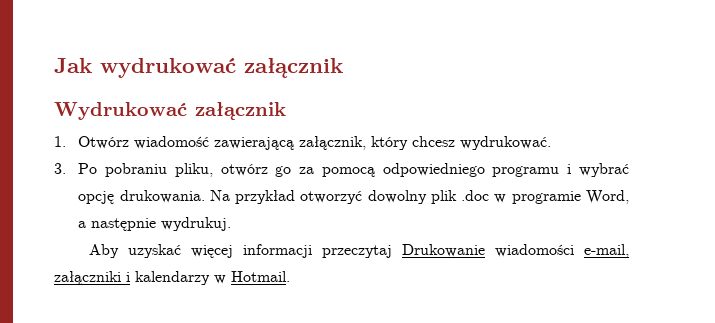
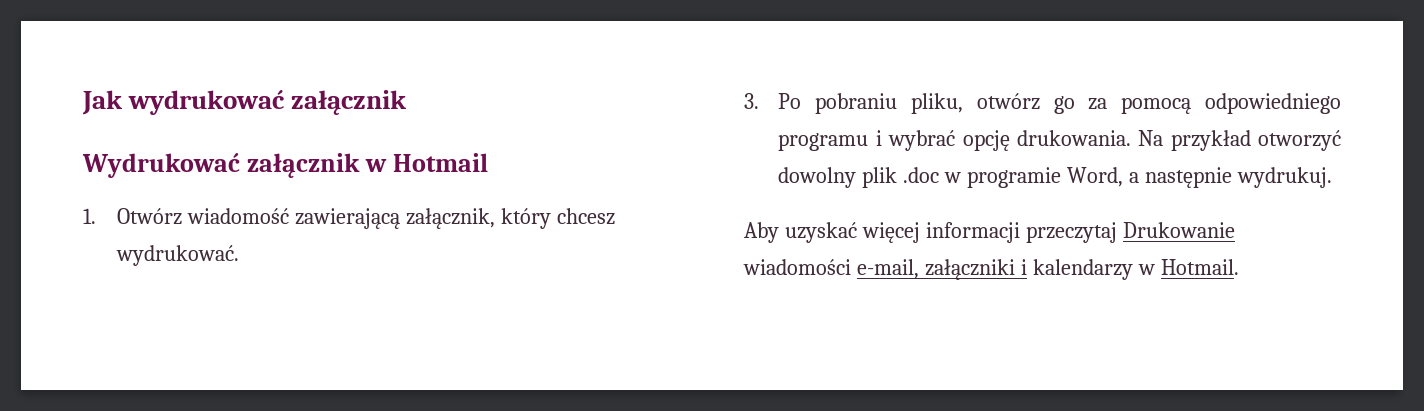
- Wydrukować załącznik
+ Wydrukować załącznik w Hotmail

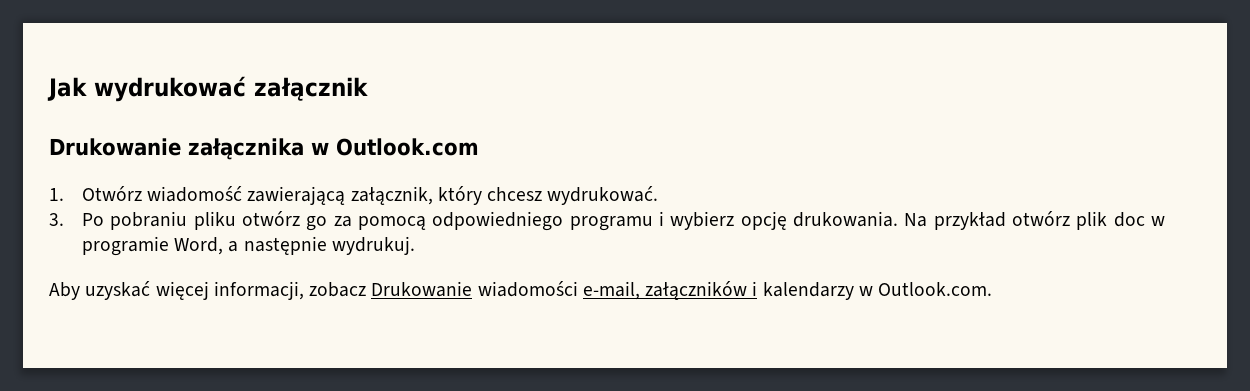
- Wydrukować załącznik w Hotmail
+ Drukowanie załącznika w Outlook.com
- 3. Po pobraniu pliku, otwórz go za pomocą odpowiedniego programu i wybrać opcję drukowania.
+ 3. Po pobraniu pliku otwórz go za pomocą odpowiedniego programu i wybierz opcję drukowania.
- Na przykład otworzyć dowolny plik .doc w programie Word, a następnie wydrukuj.
+ Na przykład otwórz plik doc w programie Word, a następnie wydrukuj.
- Aby uzyskać więcej informacji przeczytaj Drukowanie wiadomości e-mail, załączniki i kalendarzy w Hotmail.
+ Aby uzyskać więcej informacji, zobacz Drukowanie wiadomości e-mail, załączników i kalendarzy w Outlook.com.

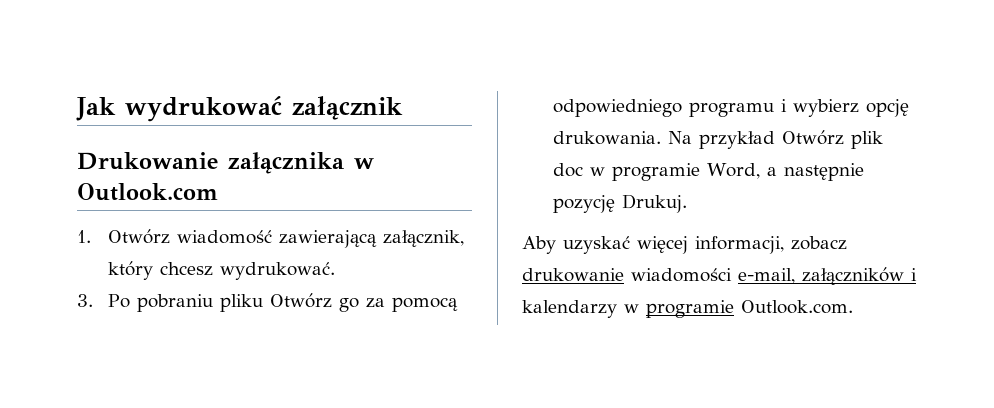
- 3. Po pobraniu pliku otwórz go za pomocą odpowiedniego programu i wybierz opcję drukowania.
+ 3. Po pobraniu pliku Otwórz go za pomocą odpowiedniego programu i wybierz opcję drukowania.
- Na przykład otwórz plik doc w programie Word, a następnie wydrukuj.
+ Na przykład Otwórz plik doc w programie Word, a następnie pozycję Drukuj.
- Aby uzyskać więcej informacji, zobacz Drukowanie wiadomości e-mail, załączników i kalendarzy w Outlook.com.
+ Aby uzyskać więcej informacji, zobacz drukowanie wiadomości e-mail, załączników i kalendarzy w programie Outlook.com.

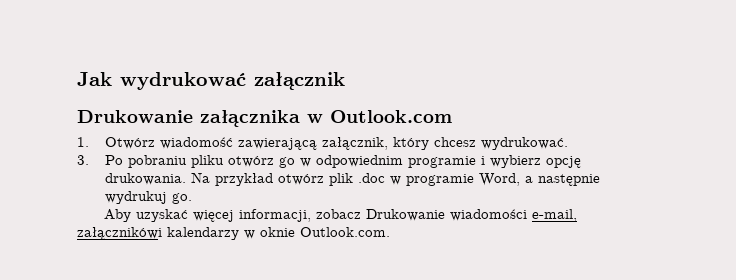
- 3. Po pobraniu pliku Otwórz go za pomocą odpowiedniego programu i wybierz opcję drukowania.
+ 3. Po pobraniu pliku otwórz go w odpowiednim programie i wybierz opcję drukowania.
- Na przykład Otwórz plik doc w programie Word, a następnie pozycję Drukuj.
+ Na przykład otwórz plik .doc w programie Word, a następnie wydrukuj go.
- Aby uzyskać więcej informacji, zobacz drukowanie wiadomości e-mail, załączników i kalendarzy w programie Outlook.com.
+ Aby uzyskać więcej informacji, zobacz Drukowanie wiadomości e-mail, załącznikówi kalendarzy w oknie Outlook.com.

